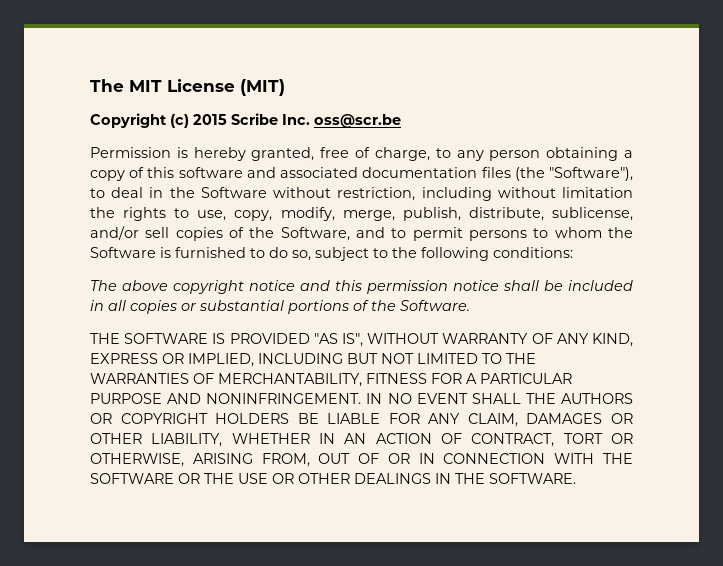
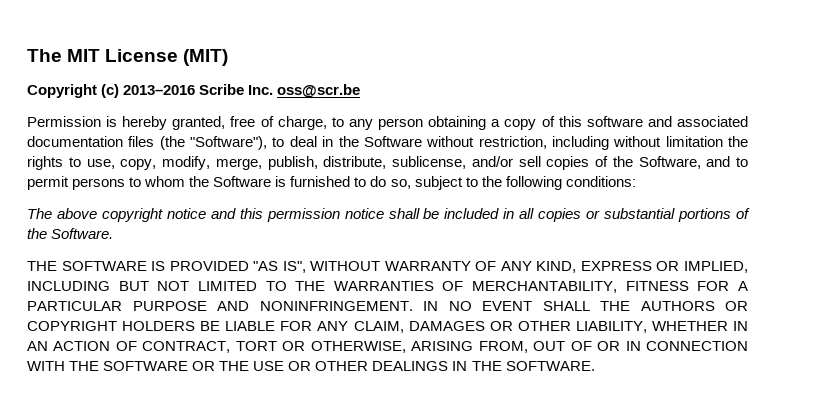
- Copyright (c) 2015 Scribe Inc. oss@scr.be
+ Copyright (c) 2013–2016 Scribe Inc. oss@scr.be

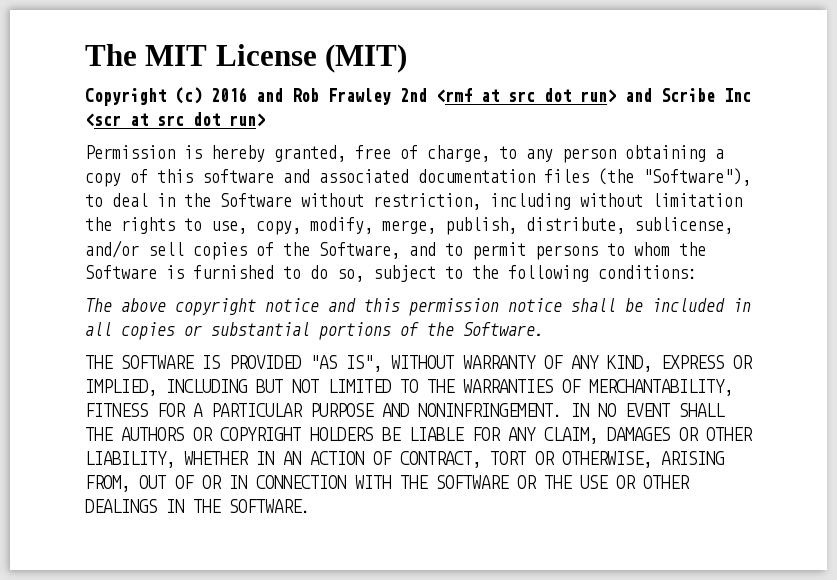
- Copyright (c) 2013–2016 Scribe Inc. oss@scr.be
+ Copyright (c) 2016 and Rob Frawley 2nd <rmf at src dot run> and Scribe Inc <scr at src dot run>

